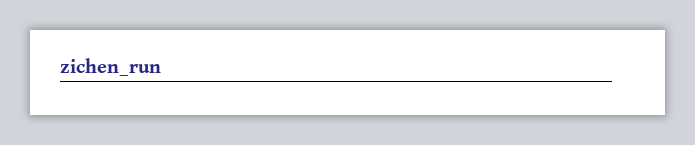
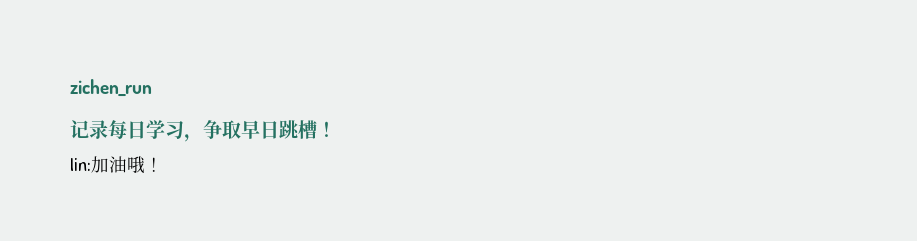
+ 记录每日学习，争取早日跳槽！
+ lin:加油哦！

